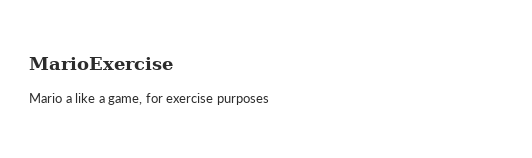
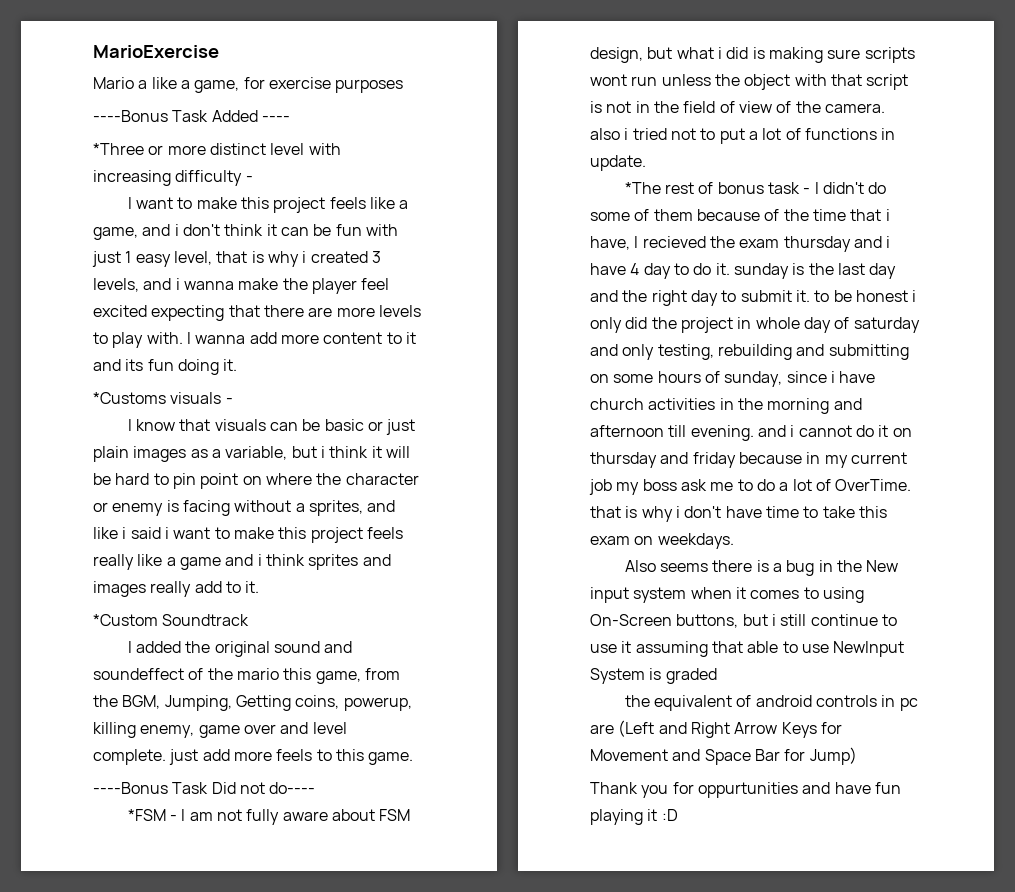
+ ----Bonus Task Added ----
+ *Three or more distinct level with increasing difficulty -
+ I want to make this project feels like a game, and i don't think it can be fun with just 1 easy level, that is why i created 3 levels, and i wanna make the player feel excited expecting that there are more levels to play with. I wanna add more content to it and its fun doing it.
+ *Customs visuals -
+ I know that visuals can be basic or just plain images as a variable, but i think it will be hard to pin point on where the character or enemy is facing without a sprites, and like i said i want to make this project feels really like a game and i think sprites and images really add to it.
+ *Custom Soundtrack
+ I added the original sound and soundeffect of the mario this game, from the BGM, Jumping, Getting coins, powerup, killing enemy, game over and level complete. just add more feels to this game.
+ ----Bonus Task Did not do----
+ *FSM - I am not fully aware about FSM design, but what i did is making sure scripts wont run unless the object with that script is not in the field of view of the camera. also i tried not to put a lot of functions in update.
+ *The rest of bonus task - I didn't do some of them because of the time that i have, I recieved the exam thursday and i have 4 day to do it. sunday is the last day and the right day to submit it. to be honest i only did the project in whole day of saturday and only testing, rebuilding and submitting on some hours of sunday, since i have church activities in the morning and afternoon till evening. and i cannot do it on thursday and friday because in my current job my boss ask me to do a lot of OverTime. that is why i don't have time to take this exam on weekdays.
+ Also seems there is a bug in the New input system when it comes to using On-Screen buttons, but i still continue to use it assuming that able to use NewInput System is graded
+ the equivalent of android controls in pc are (Left and Right Arrow Keys for Movement and Space Bar for Jump)
+ Thank you for oppurtunities and have fun playing it :D

